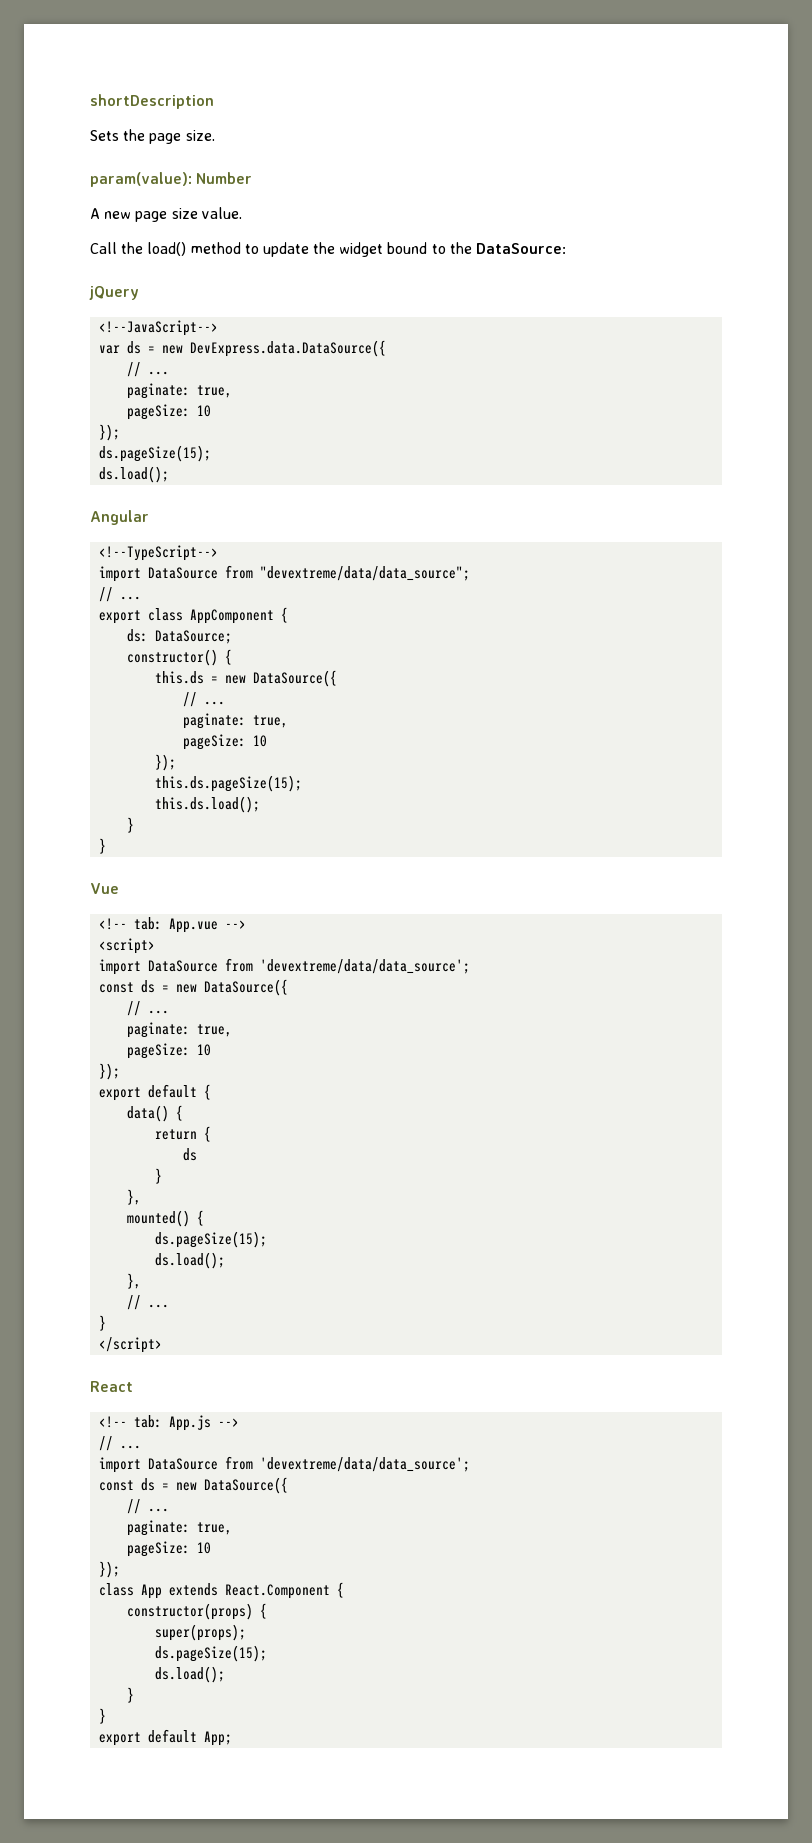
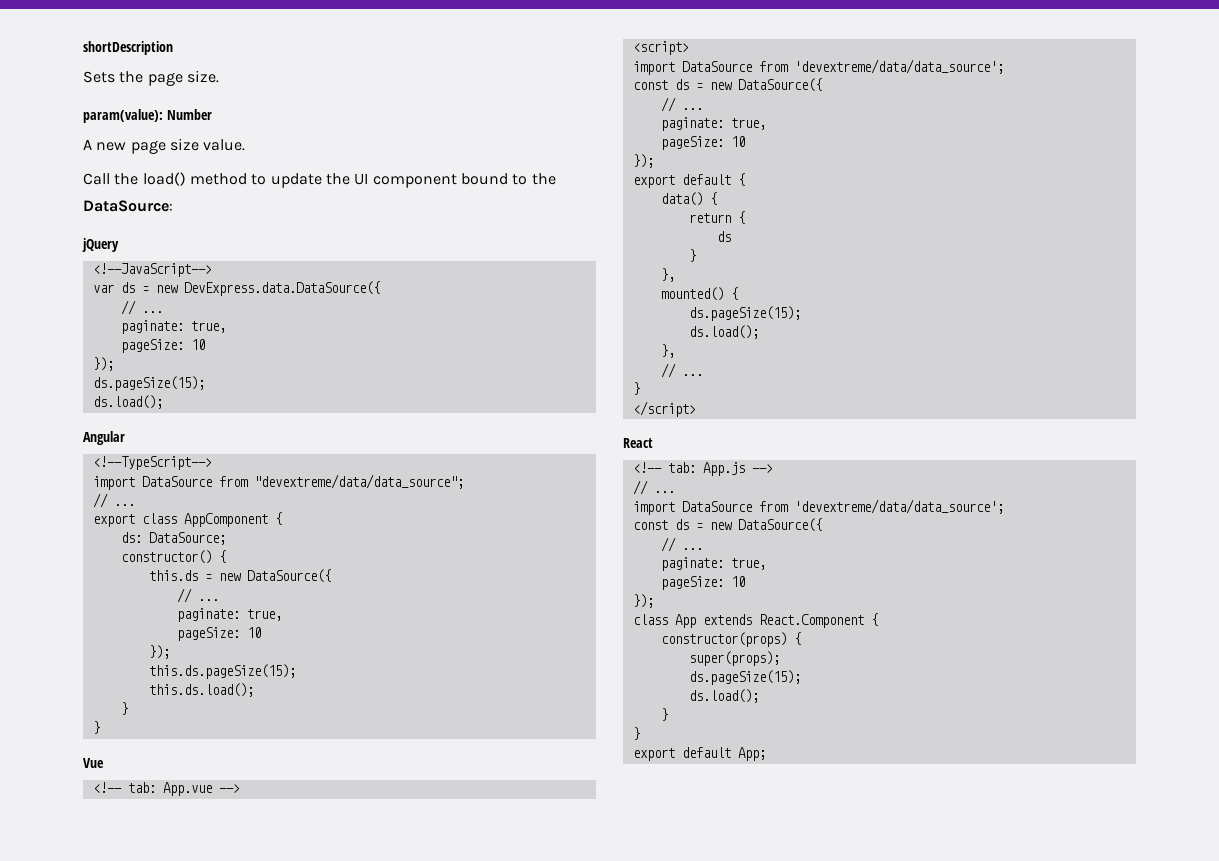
- Call the load() method to update the widget bound to the DataSource:
+ Call the load() method to update the UI component bound to the DataSource:

